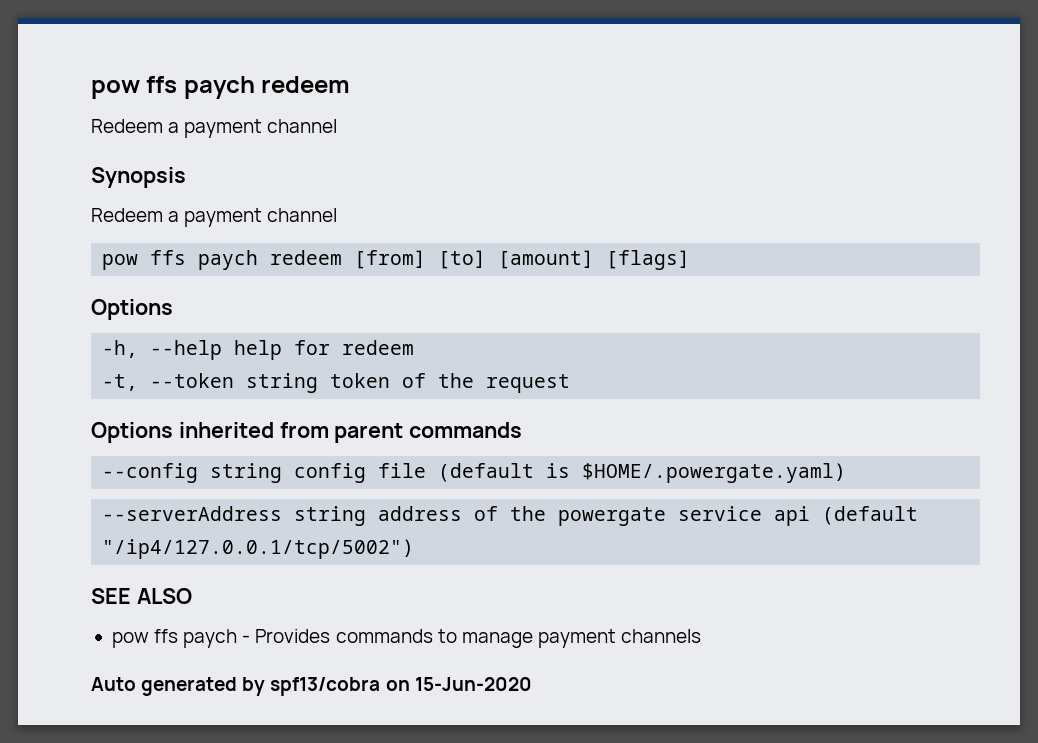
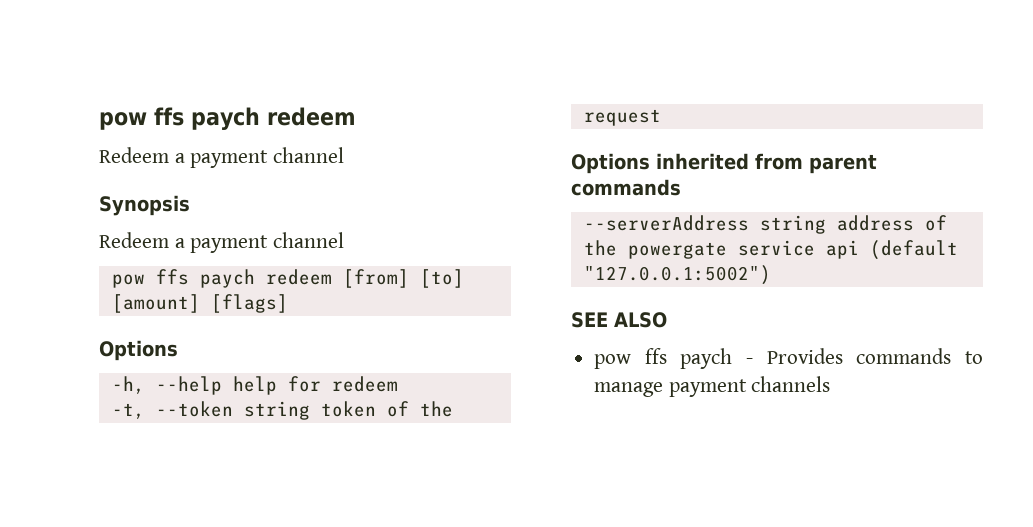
- --config string config file (default is $HOME/.powergate.yaml)
- --serverAddress string address of the powergate service api (default "/ip4/127.0.0.1/tcp/5002")
+ --serverAddress string address of the powergate service api (default "127.0.0.1:5002")
- Auto generated by spf13/cobra on 15-Jun-2020

